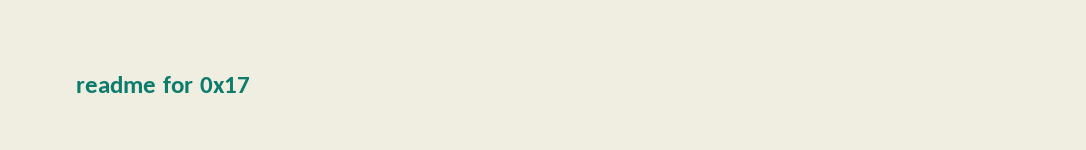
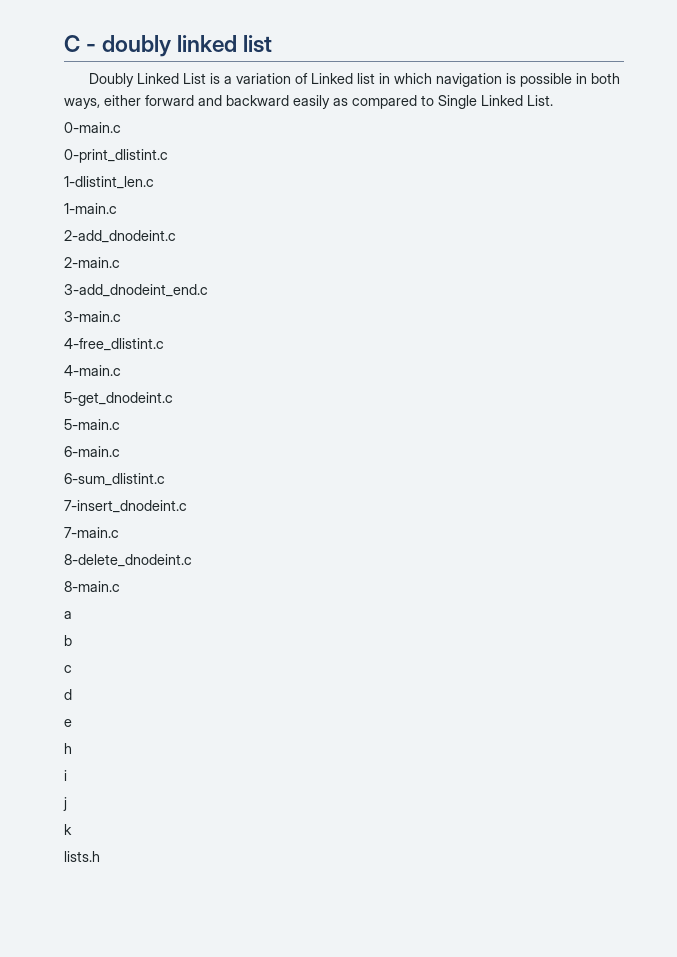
- readme for 0x17
+ C - doubly linked list
+ Doubly Linked List is a variation of Linked list in which navigation is possible in both ways, either forward and backward easily as compared to Single Linked List.
+ 0-main.c
+ 0-print_dlistint.c
+ 1-dlistint_len.c
+ 1-main.c
+ 2-add_dnodeint.c
+ 2-main.c
+ 3-add_dnodeint_end.c
+ 3-main.c
+ 4-free_dlistint.c
+ 4-main.c
+ 5-get_dnodeint.c
+ 5-main.c
+ 6-main.c
+ 6-sum_dlistint.c
+ 7-insert_dnodeint.c
+ 7-main.c
+ 8-delete_dnodeint.c
+ 8-main.c
+ a
+ b
+ c
+ d
+ e
+ h
+ i
+ j
+ k
+ lists.h

